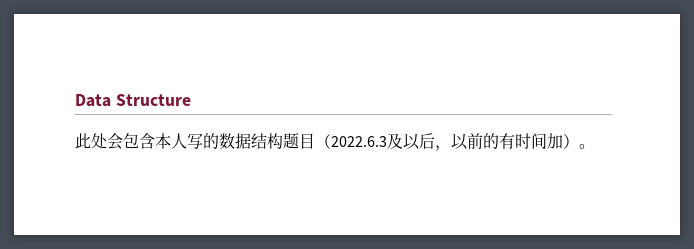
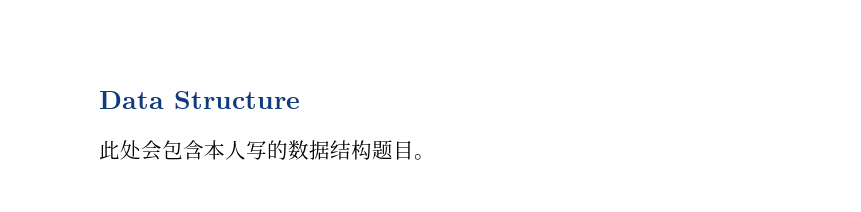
- 此处会包含本人写的数据结构题目（2022.6.3及以后，以前的有时间加）。
+ 此处会包含本人写的数据结构题目。

